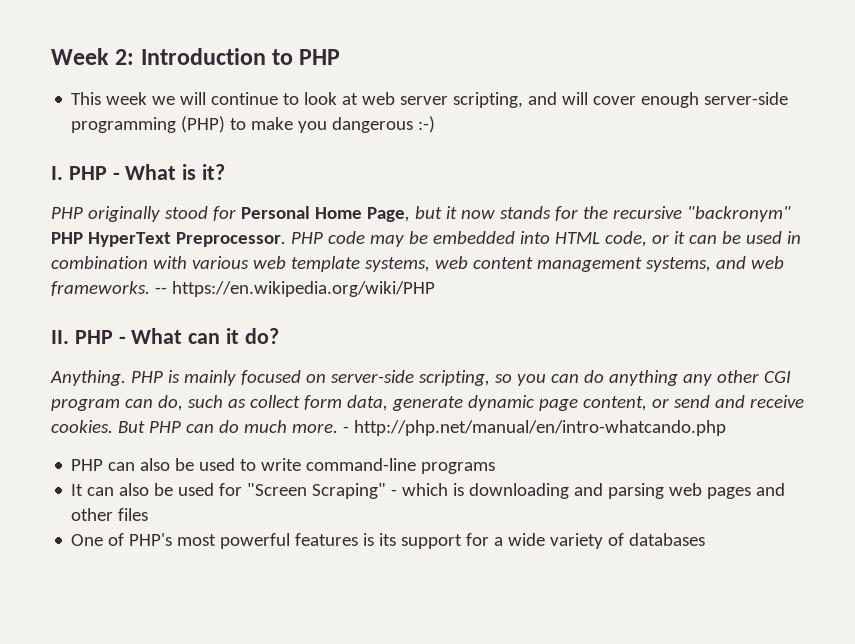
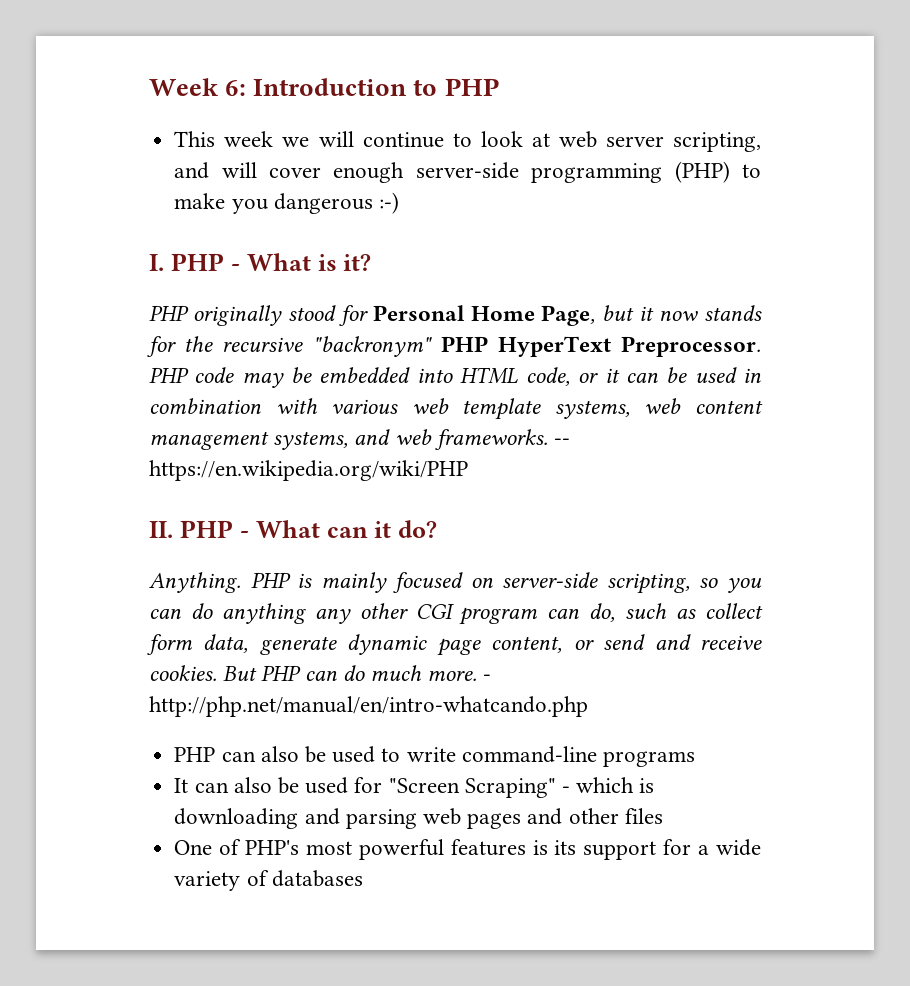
- Week 2: Introduction to PHP
+ Week 6: Introduction to PHP

